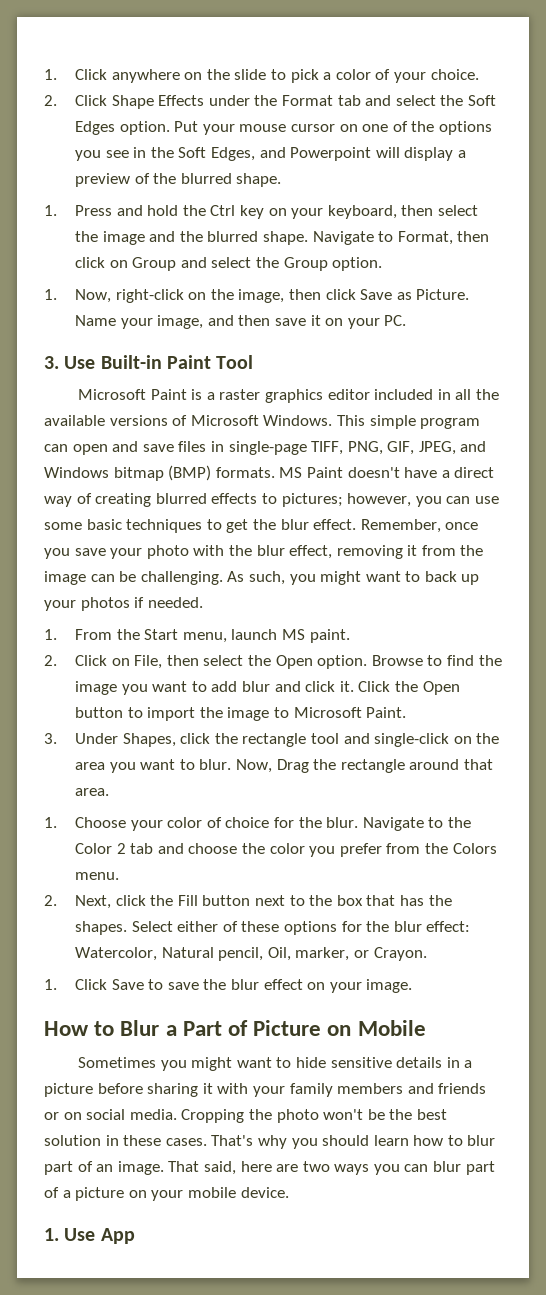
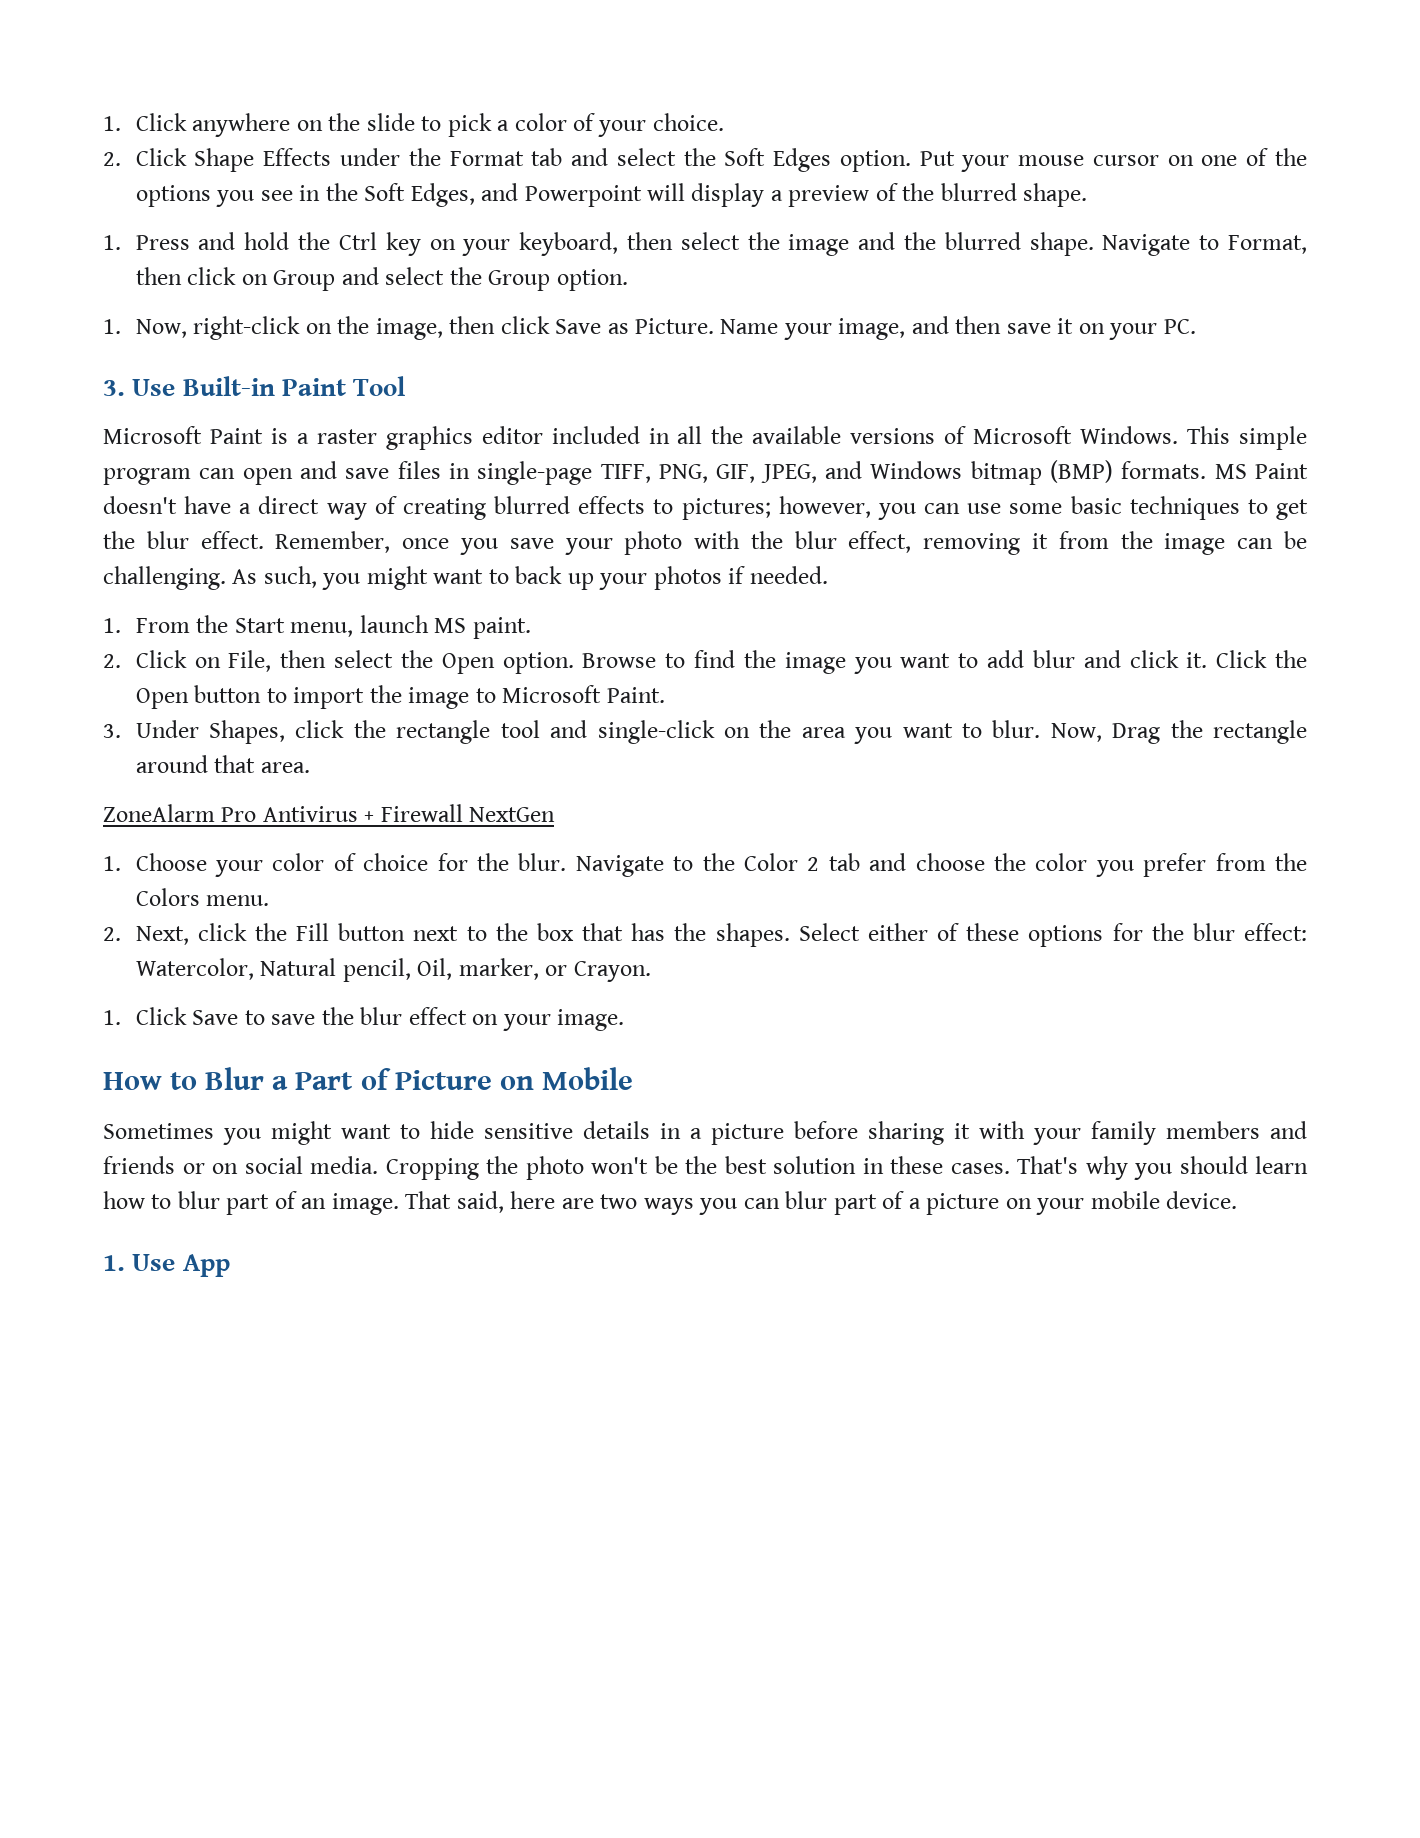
+ ZoneAlarm Pro Antivirus + Firewall NextGen

